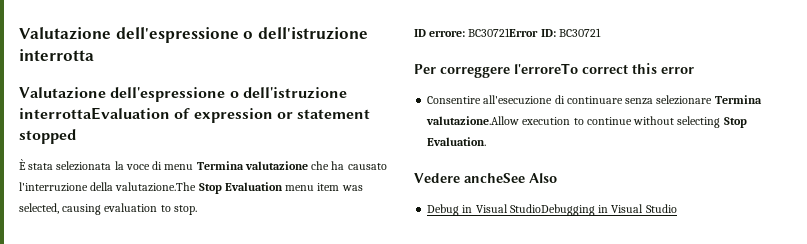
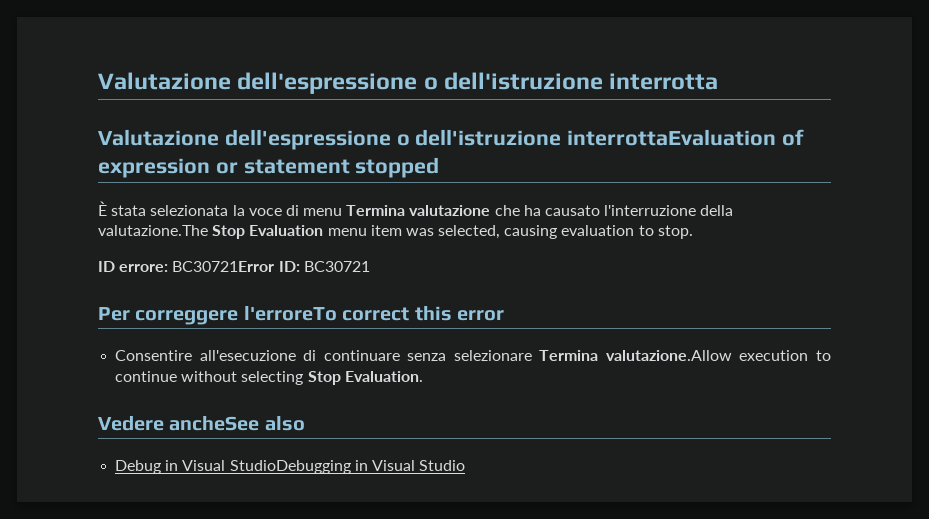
- Vedere ancheSee Also
+ Vedere ancheSee also

